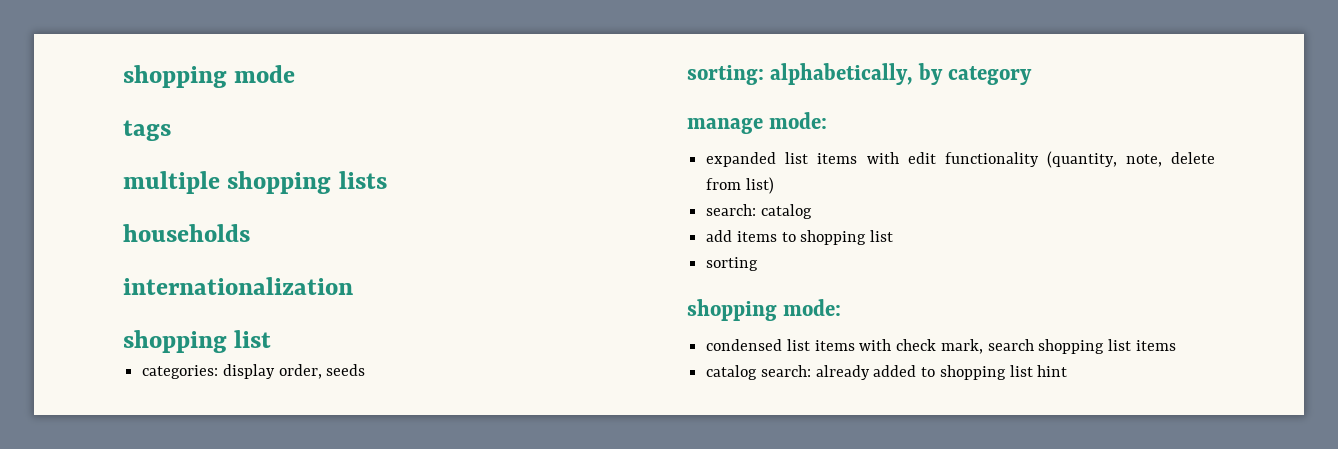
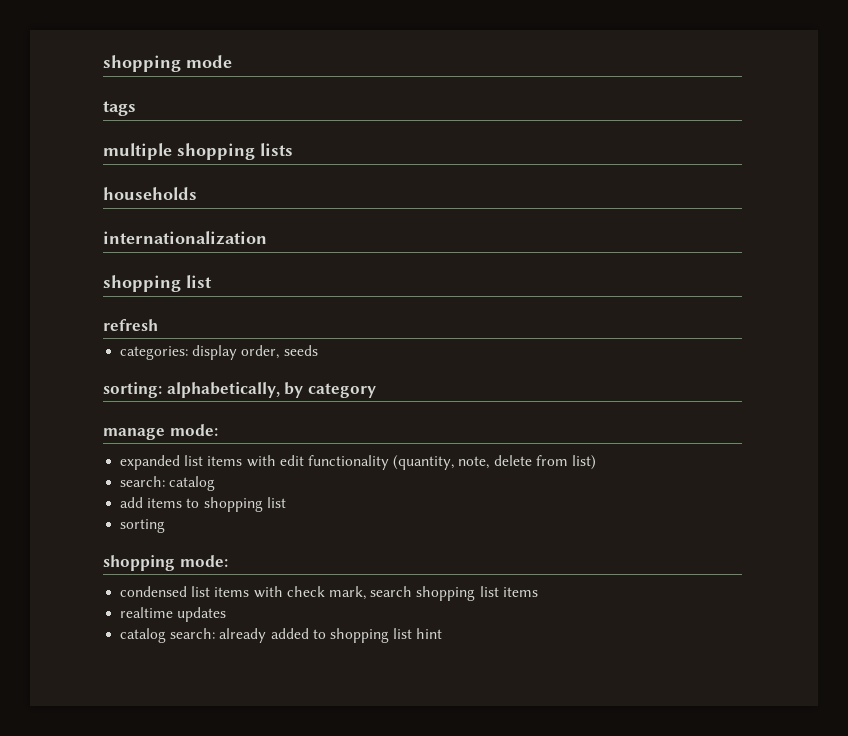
+ refresh
+ realtime updates

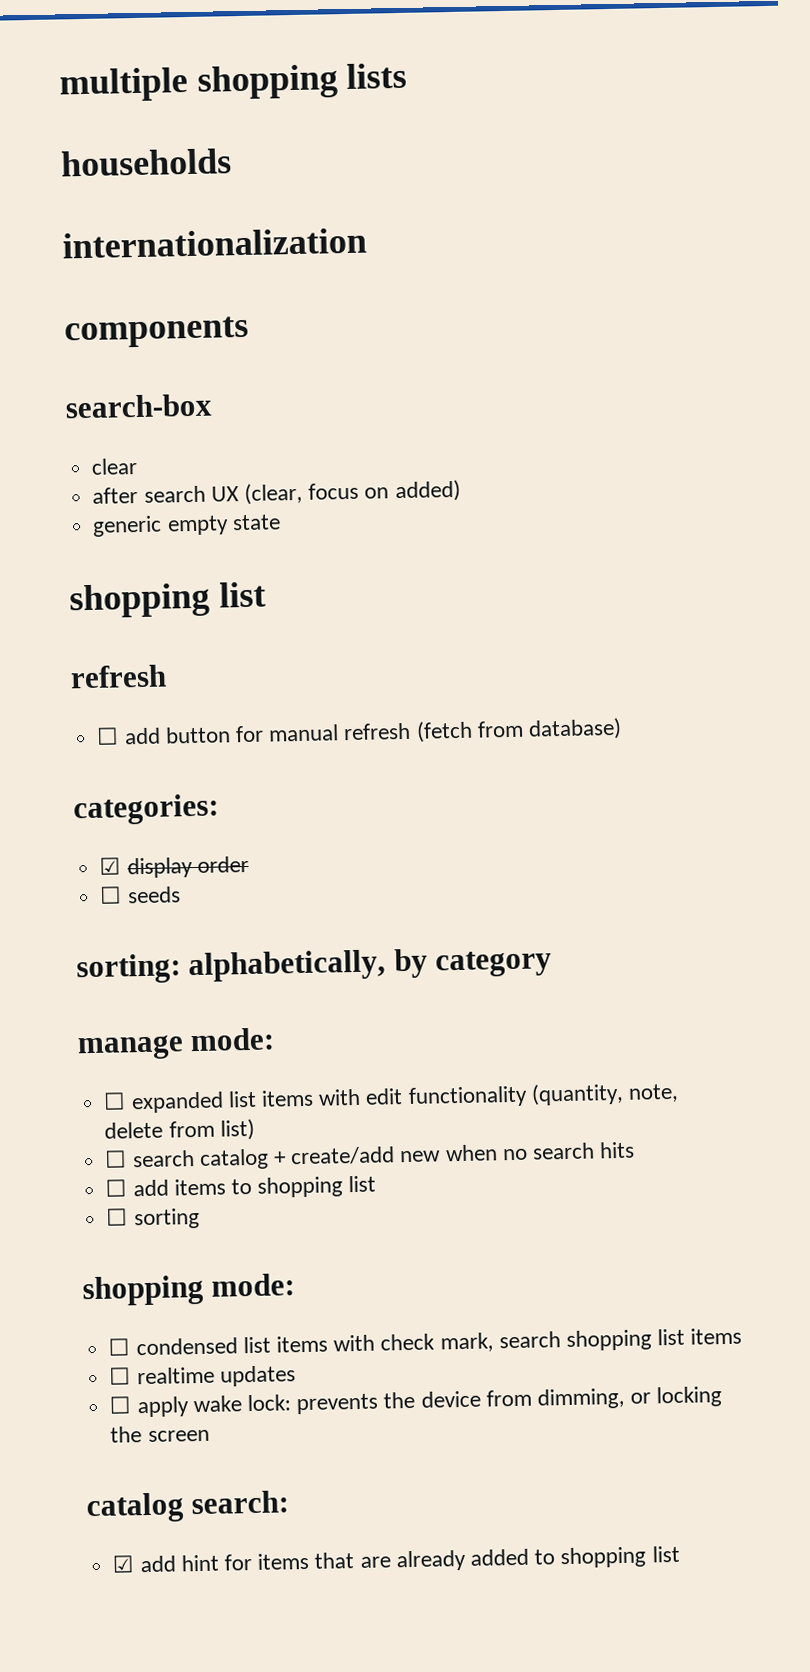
- shopping mode
- tags
  internationalization
+ components
+ search-box
+ clear
+ after search UX (clear, focus on added)
+ generic empty state
  shopping list
  refresh
- categories: display order, seeds
+ ☐ add button for manual refresh (fetch from database)
+ categories:
+ ☑ display order
+ ☐ seeds
- expanded list items with edit functionality (quantity, note, delete from list)
+ ☐ expanded list items with edit functionality (quantity, note, delete from list)
- search: catalog
- add items to shopping list
+ ☐ search catalog + create/add new when no search hits
+ ☐ add items to shopping list
- sorting
+ ☐ sorting
- condensed list items with check mark, search shopping list items
+ ☐ condensed list items with check mark, search shopping list items
- realtime updates
+ ☐ realtime updates
- catalog search: already added to shopping list hint
+ ☐ apply wake lock: prevents the device from dimming, or locking the screen
+ catalog search:
+ ☑ add hint for items that are already added to shopping list

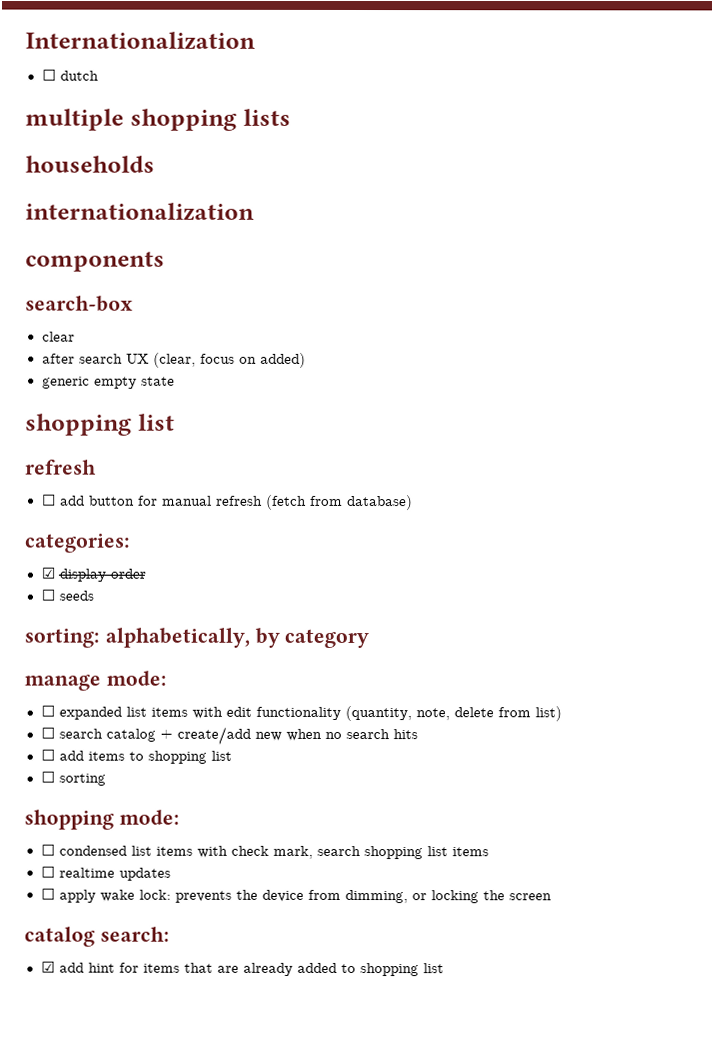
+ Internationalization
+ ☐ dutch

